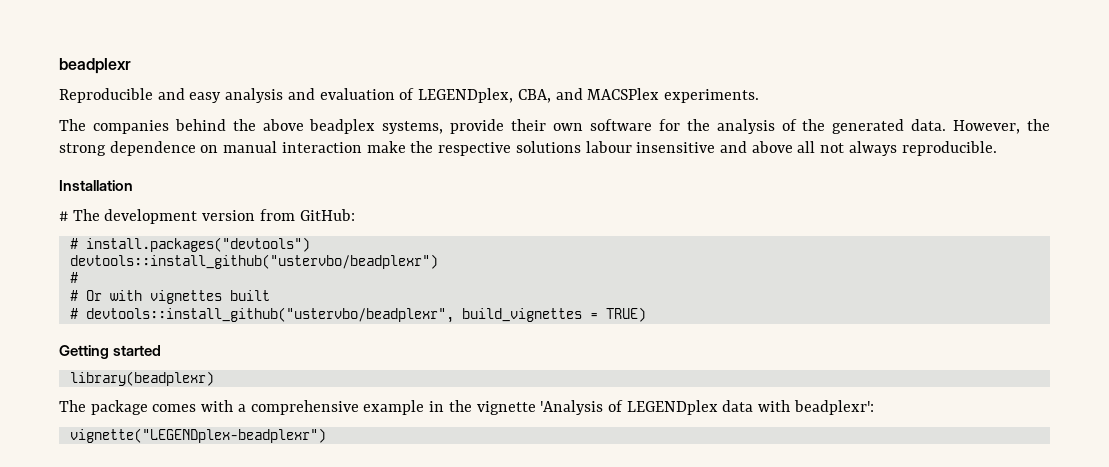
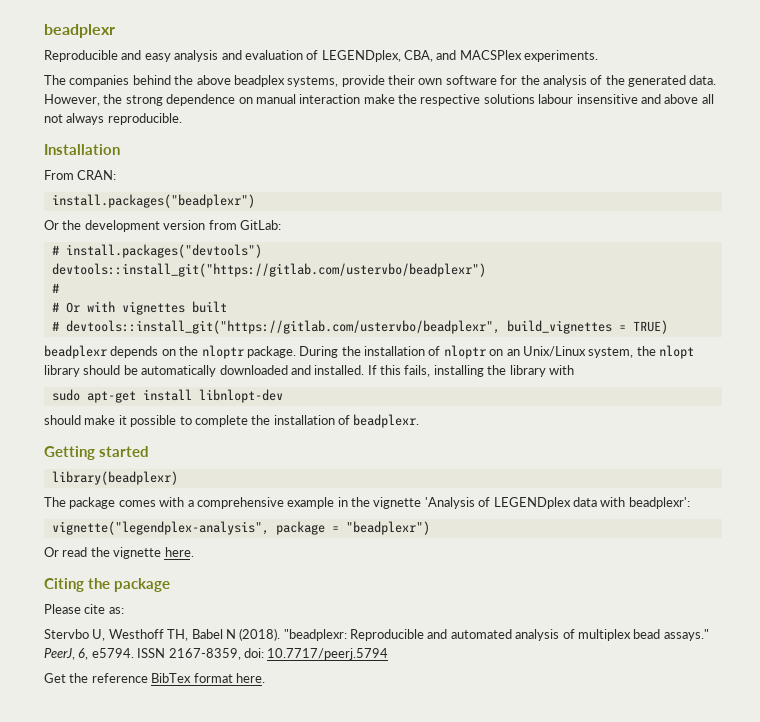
- # The development version from GitHub:
+ From CRAN:
+ install.packages("beadplexr")
+ Or the development version from GitLab:
- devtools::install_github("ustervbo/beadplexr")
+ devtools::install_git("https://gitlab.com/ustervbo/beadplexr")
- # devtools::install_github("ustervbo/beadplexr", build_vignettes = TRUE)
+ # devtools::install_git("https://gitlab.com/ustervbo/beadplexr", build_vignettes = TRUE)
+ beadplexr depends on the nloptr package. During the installation of nloptr on an Unix/Linux system, the nlopt library should be automatically downloaded and installed. If this fails, installing the library with
+ sudo apt-get install libnlopt-dev
+ should make it possible to complete the installation of beadplexr.
- vignette("LEGENDplex-beadplexr")
+ vignette("legendplex-analysis", package = "beadplexr")
+ Or read the vignette here.
+ Citing the package
+ Please cite as:
+ Stervbo U, Westhoff TH, Babel N (2018). "beadplexr: Reproducible and automated analysis of multiplex bead assays." PeerJ, 6, e5794. ISSN 2167-8359, doi: 10.7717/peerj.5794
+ Get the reference BibTex format here.

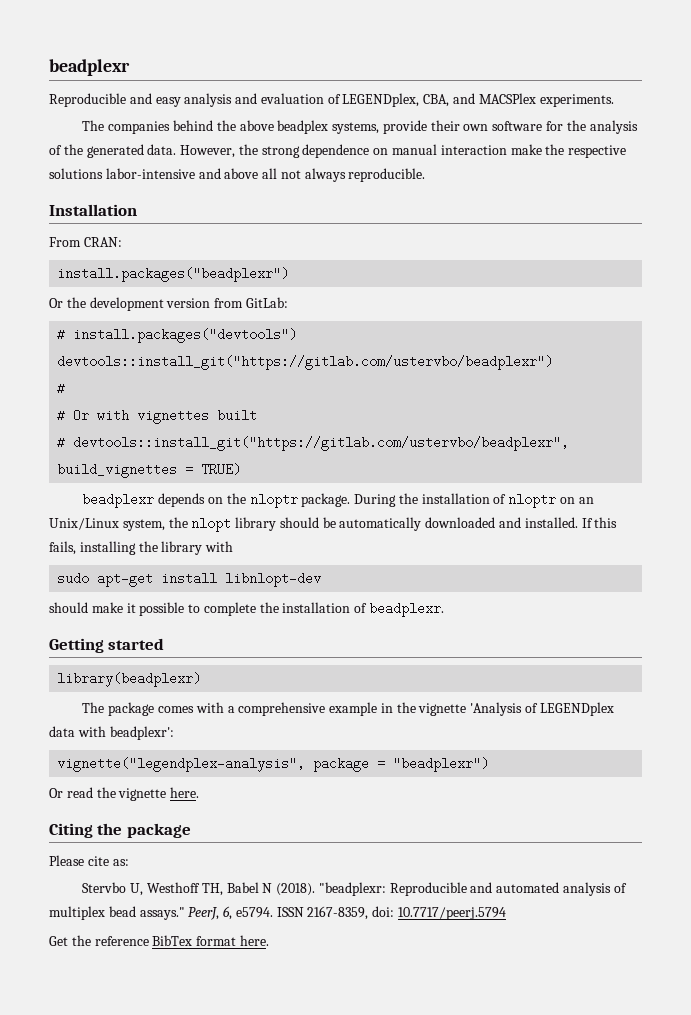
- However, the strong dependence on manual interaction make the respective solutions labour insensitive and above all not always reproducible.
+ However, the strong dependence on manual interaction make the respective solutions labor-intensive and above all not always reproducible.

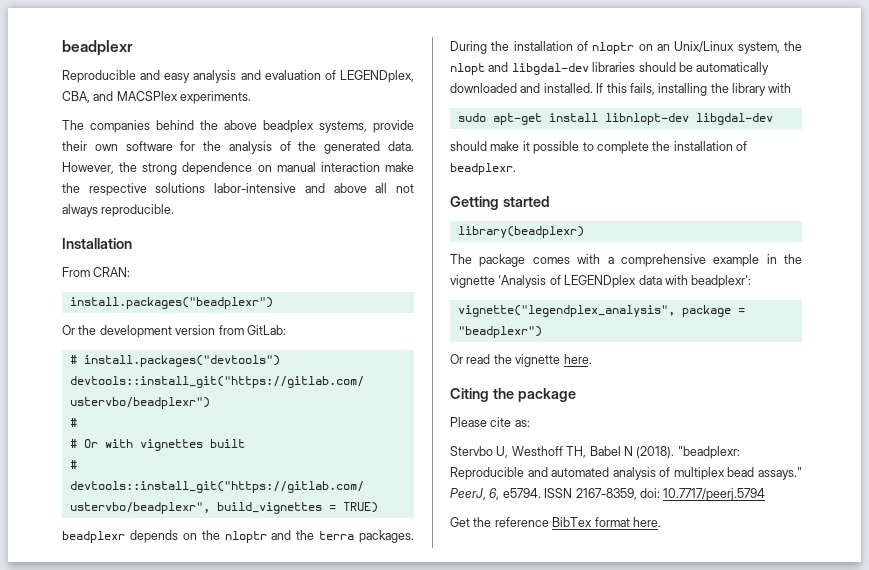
- beadplexr depends on the nloptr package.
+ beadplexr depends on the nloptr and the terra packages.
- During the installation of nloptr on an Unix/Linux system, the nlopt library should be automatically downloaded and installed.
+ During the installation of nloptr on an Unix/Linux system, the nlopt and libgdal-dev libraries should be automatically downloaded and installed.
- sudo apt-get install libnlopt-dev
+ sudo apt-get install libnlopt-dev libgdal-dev
- vignette("legendplex-analysis", package = "beadplexr")
+ vignette("legendplex_analysis", package = "beadplexr")

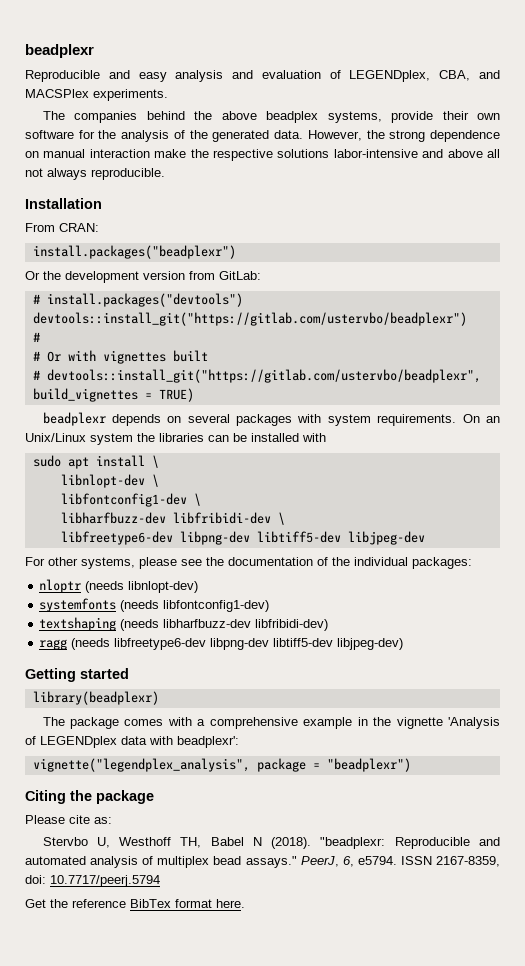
- beadplexr depends on the nloptr and the terra packages. During the installation of nloptr on an Unix/Linux system, the nlopt and libgdal-dev libraries should be automatically downloaded and installed. If this fails, installing the library with
- sudo apt-get install libnlopt-dev libgdal-dev
- should make it possible to complete the installation of beadplexr.
+ beadplexr depends on several packages with system requirements. On an Unix/Linux system the libraries can be installed with
+ sudo apt install \
+ libnlopt-dev \
+ libfontconfig1-dev \
+ libharfbuzz-dev libfribidi-dev \
+ libfreetype6-dev libpng-dev libtiff5-dev libjpeg-dev
+ For other systems, please see the documentation of the individual packages:
+ nloptr (needs libnlopt-dev)
+ systemfonts (needs libfontconfig1-dev)
+ textshaping (needs libharfbuzz-dev libfribidi-dev)
+ ragg (needs libfreetype6-dev libpng-dev libtiff5-dev libjpeg-dev)
- Or read the vignette here.

